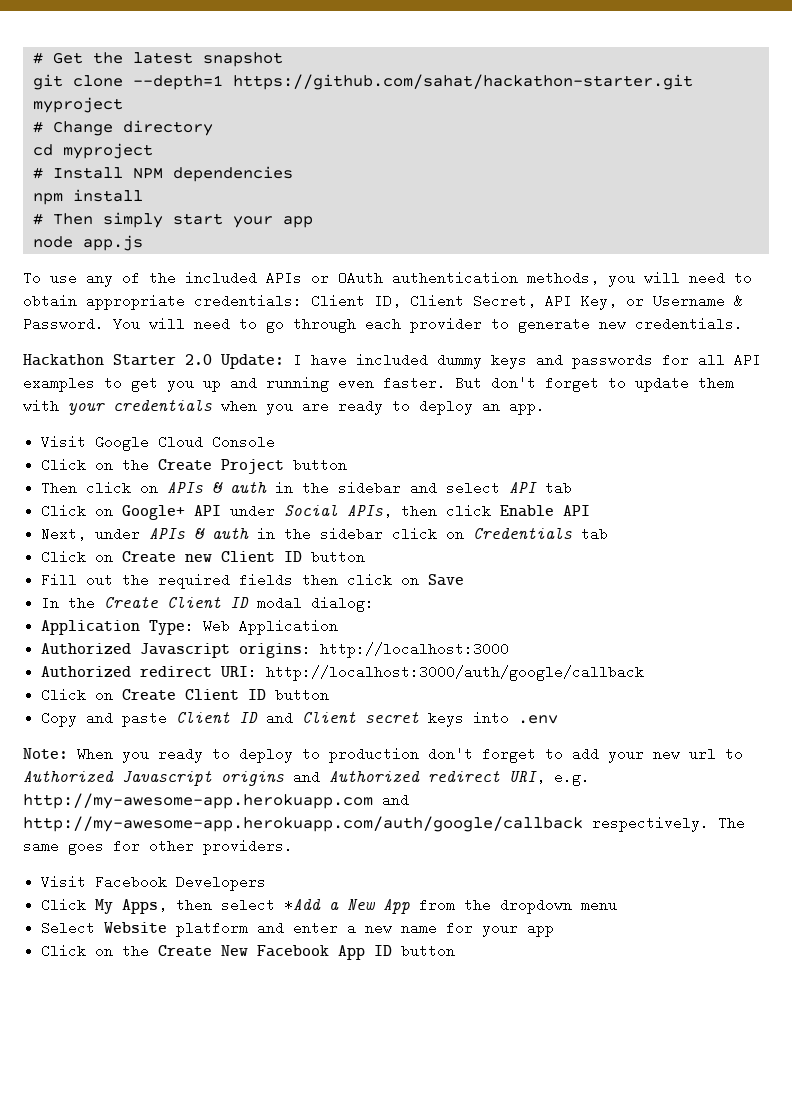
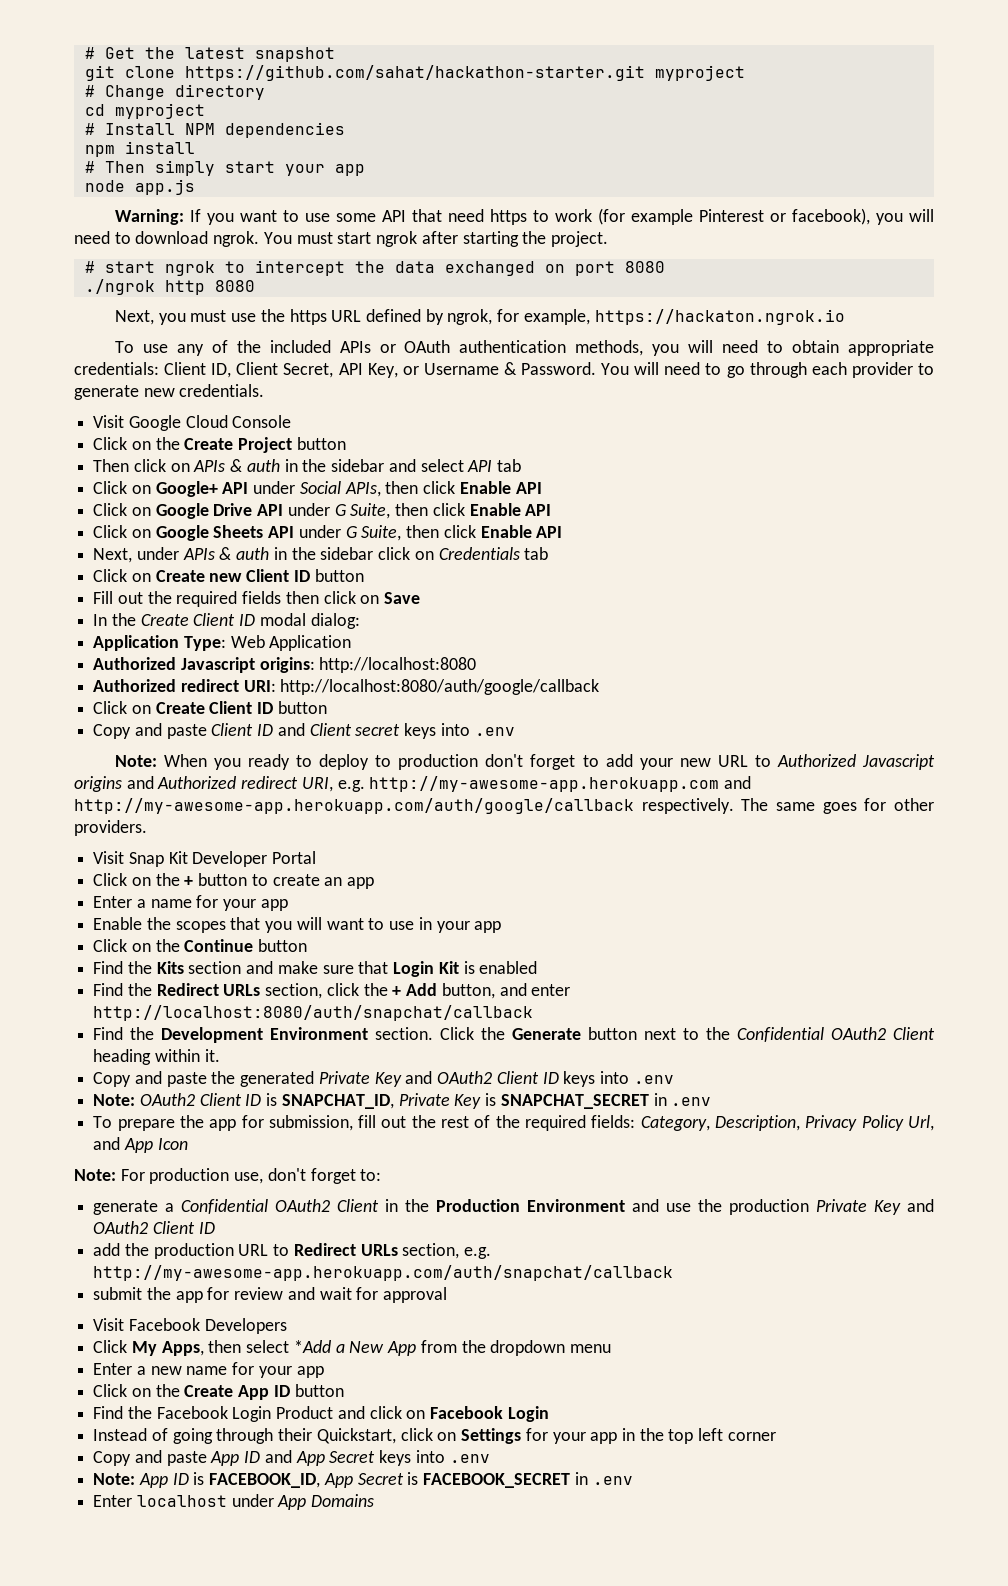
- git clone --depth=1 https://github.com/sahat/hackathon-starter.git myproject
+ git clone https://github.com/sahat/hackathon-starter.git myproject
+ Warning: If you want to use some API that need https to work (for example Pinterest or facebook), you will need to download ngrok. You must start ngrok after starting the project.
+ # start ngrok to intercept the data exchanged on port 8080
+ ./ngrok http 8080
+ Next, you must use the https URL defined by ngrok, for example, https://hackaton.ngrok.io
- Hackathon Starter 2.0 Update: I have included dummy keys and passwords for all API examples to get you up and running even faster. But don't forget to update them with your credentials when you are ready to deploy an app.
+ Click on Google Drive API under G Suite, then click Enable API
+ Click on Google Sheets API under G Suite, then click Enable API
- Authorized Javascript origins: http://localhost:3000
+ Authorized Javascript origins: http://localhost:8080
- Authorized redirect URI: http://localhost:3000/auth/google/callback
+ Authorized redirect URI: http://localhost:8080/auth/google/callback
- Note: When you ready to deploy to production don't forget to add your new url to Authorized Javascript origins and Authorized redirect URI, e.g. http://my-awesome-app.herokuapp.com and http://my-awesome-app.herokuapp.com/auth/google/callback respectively.
+ Note: When you ready to deploy to production don't forget to add your new URL to Authorized Javascript origins and Authorized redirect URI, e.g. http://my-awesome-app.herokuapp.com and http://my-awesome-app.herokuapp.com/auth/google/callback respectively.
+ Visit Snap Kit Developer Portal
+ Click on the + button to create an app
+ Enter a name for your app
+ Enable the scopes that you will want to use in your app
+ Click on the Continue button
+ Find the Kits section and make sure that Login Kit is enabled
+ Find the Redirect URLs section, click the + Add button, and enter http://localhost:8080/auth/snapchat/callback
+ Find the Development Environment section. Click the Generate button next to the Confidential OAuth2 Client heading within it.
+ Copy and paste the generated Private Key and OAuth2 Client ID keys into .env
+ Note: OAuth2 Client ID is SNAPCHAT_ID, Private Key is SNAPCHAT_SECRET in .env
+ To prepare the app for submission, fill out the rest of the required fields: Category, Description, Privacy Policy Url, and App Icon
+ Note: For production use, don't forget to:
+ generate a Confidential OAuth2 Client in the Production Environment and use the production Private Key and OAuth2 Client ID
+ add the production URL to Redirect URLs section, e.g. http://my-awesome-app.herokuapp.com/auth/snapchat/callback
+ submit the app for review and wait for approval
- Select Website platform and enter a new name for your app
+ Enter a new name for your app
- Click on the Create New Facebook App ID button
+ Click on the Create App ID button
+ Find the Facebook Login Product and click on Facebook Login
+ Instead of going through their Quickstart, click on Settings for your app in the top left corner
+ Copy and paste App ID and App Secret keys into .env
+ Note: App ID is FACEBOOK_ID, App Secret is FACEBOOK_SECRET in .env
+ Enter localhost under App Domains

